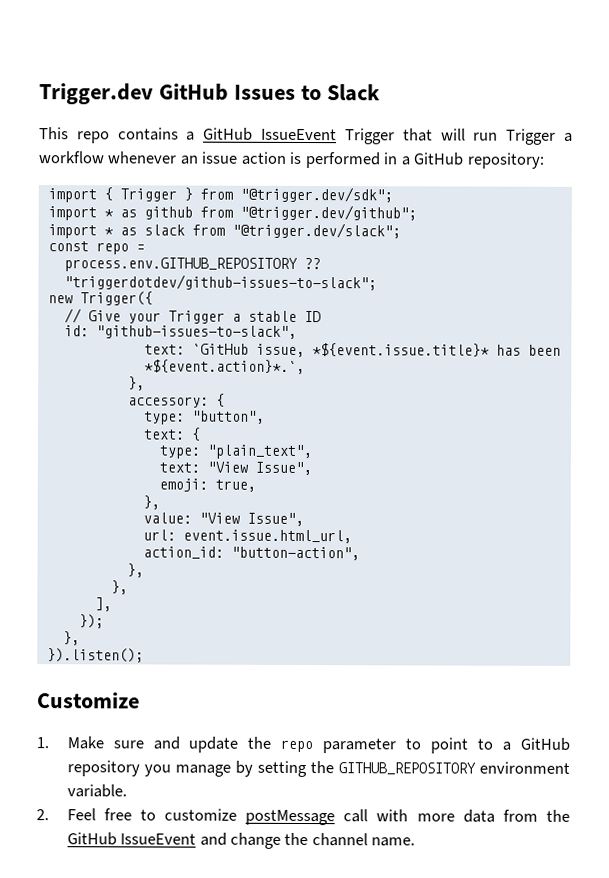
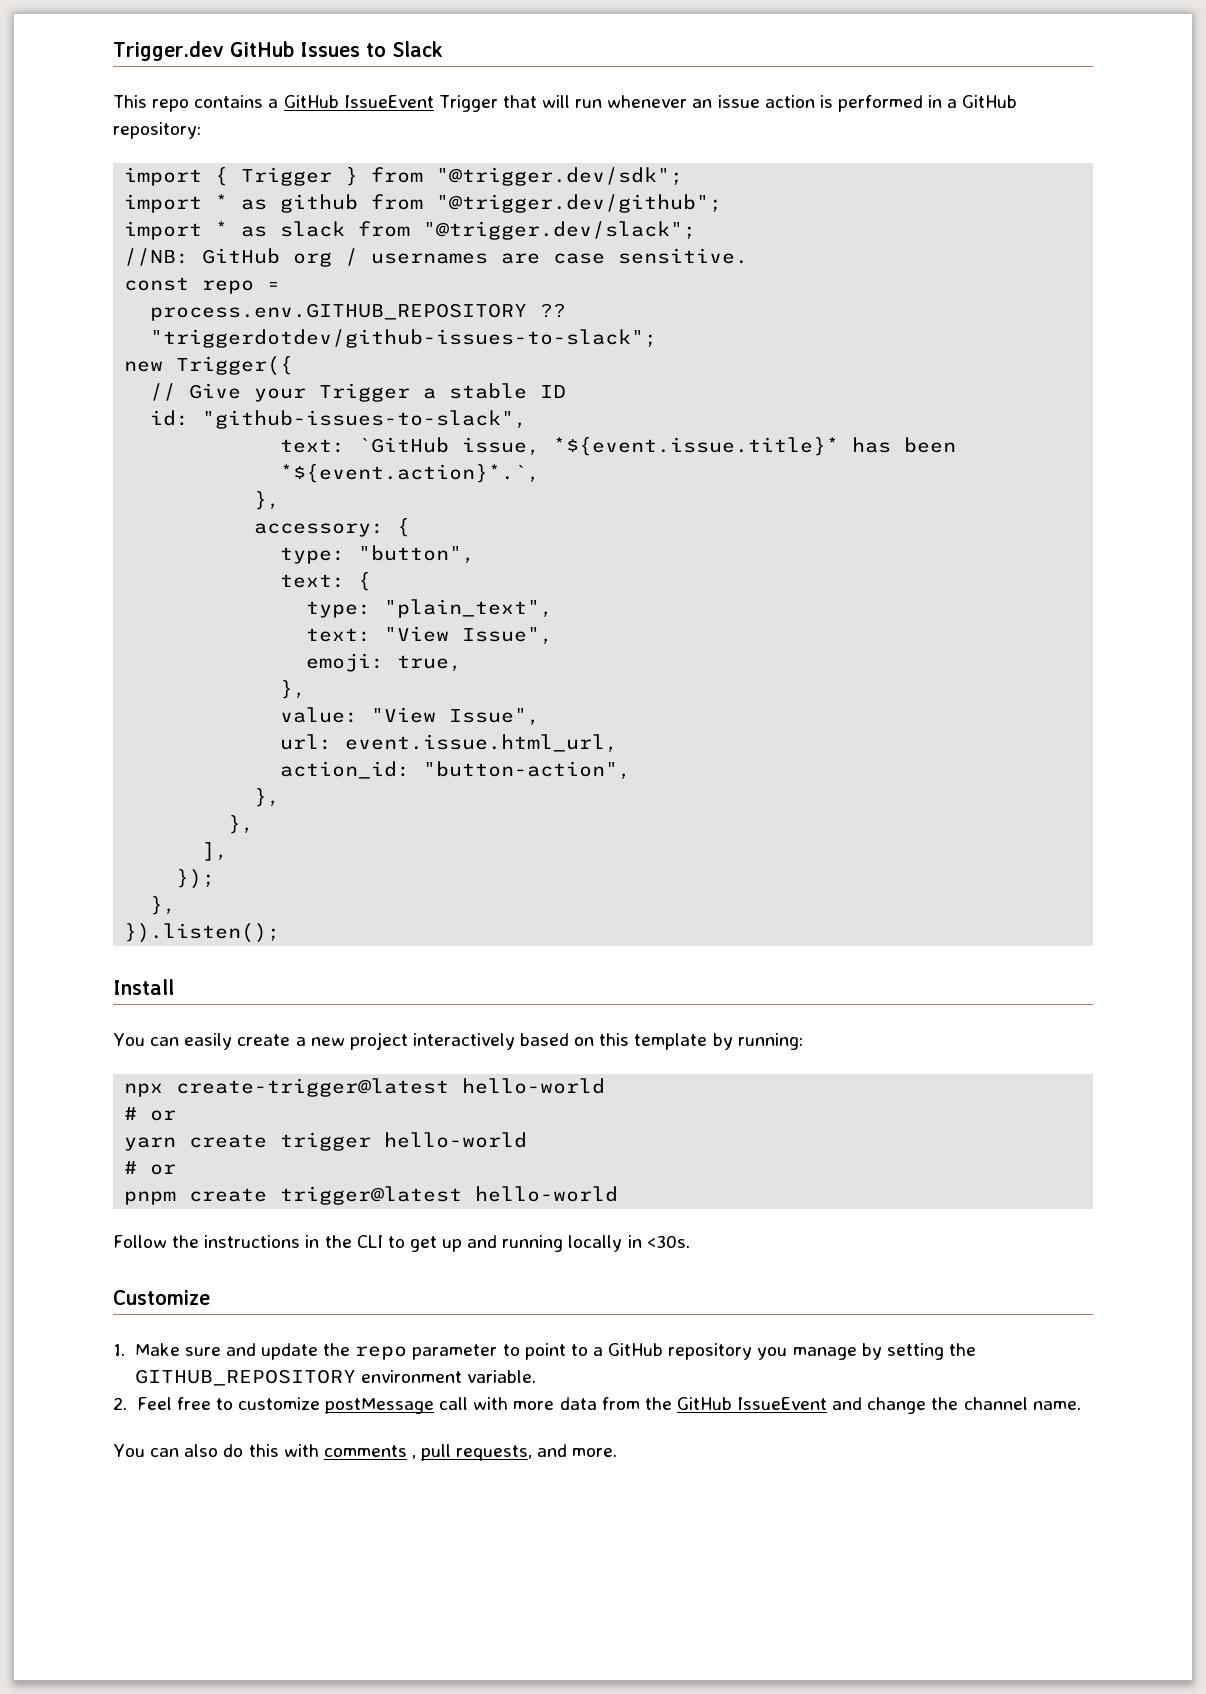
- This repo contains a GitHub IssueEvent Trigger that will run Trigger a workflow whenever an issue action is performed in a GitHub repository:
+ This repo contains a GitHub IssueEvent Trigger that will run whenever an issue action is performed in a GitHub repository:
+ //NB: GitHub org / usernames are case sensitive.
+ Install
+ You can easily create a new project interactively based on this template by running:
+ npx create-trigger@latest hello-world
+ # or
+ yarn create trigger hello-world
+ # or
+ pnpm create trigger@latest hello-world
+ Follow the instructions in the CLI to get up and running locally in <30s.
+ You can also do this with comments , pull requests, and more.

